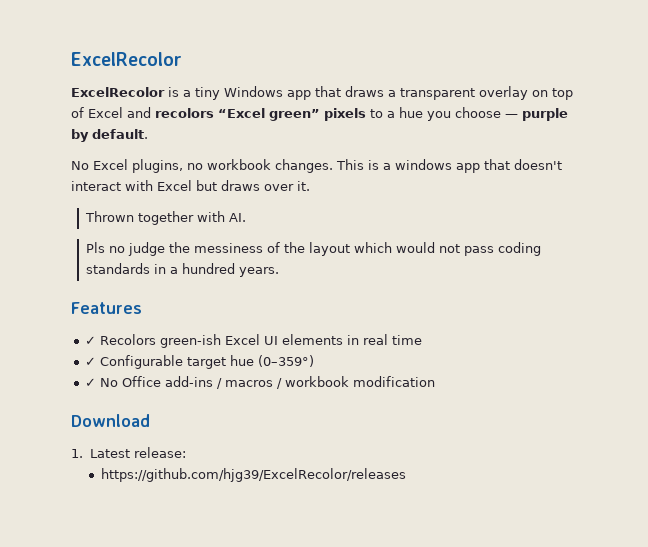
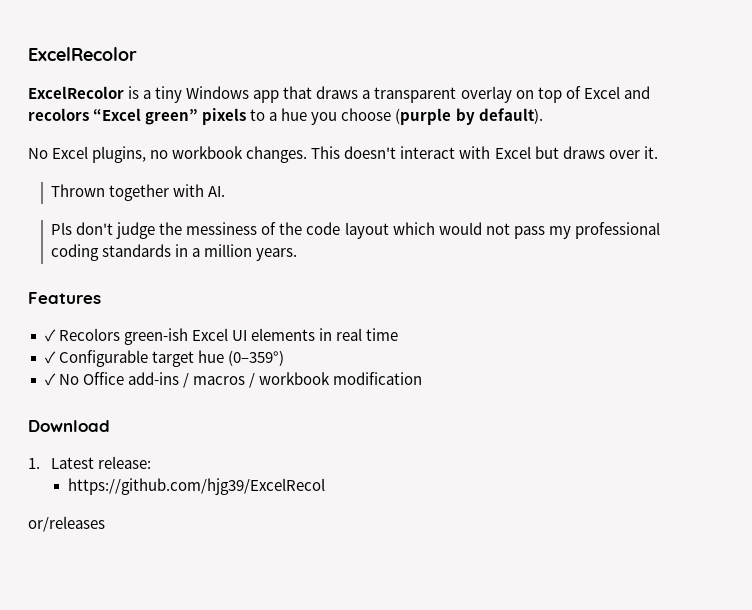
- ExcelRecolor is a tiny Windows app that draws a transparent overlay on top of Excel and recolors “Excel green” pixels to a hue you choose — purple by default.
+ ExcelRecolor is a tiny Windows app that draws a transparent overlay on top of Excel and recolors “Excel green” pixels to a hue you choose (purple by default).
- This is a windows app that doesn't interact with Excel but draws over it.
+ This doesn't interact with Excel but draws over it.
- Pls no judge the messiness of the layout which would not pass coding standards in a hundred years.
+ Pls don't judge the messiness of the code layout which would not pass my professional coding standards in a million years.
- https://github.com/hjg39/ExcelRecolor/releases
+ https://github.com/hjg39/ExcelRecol
+ or/releases

